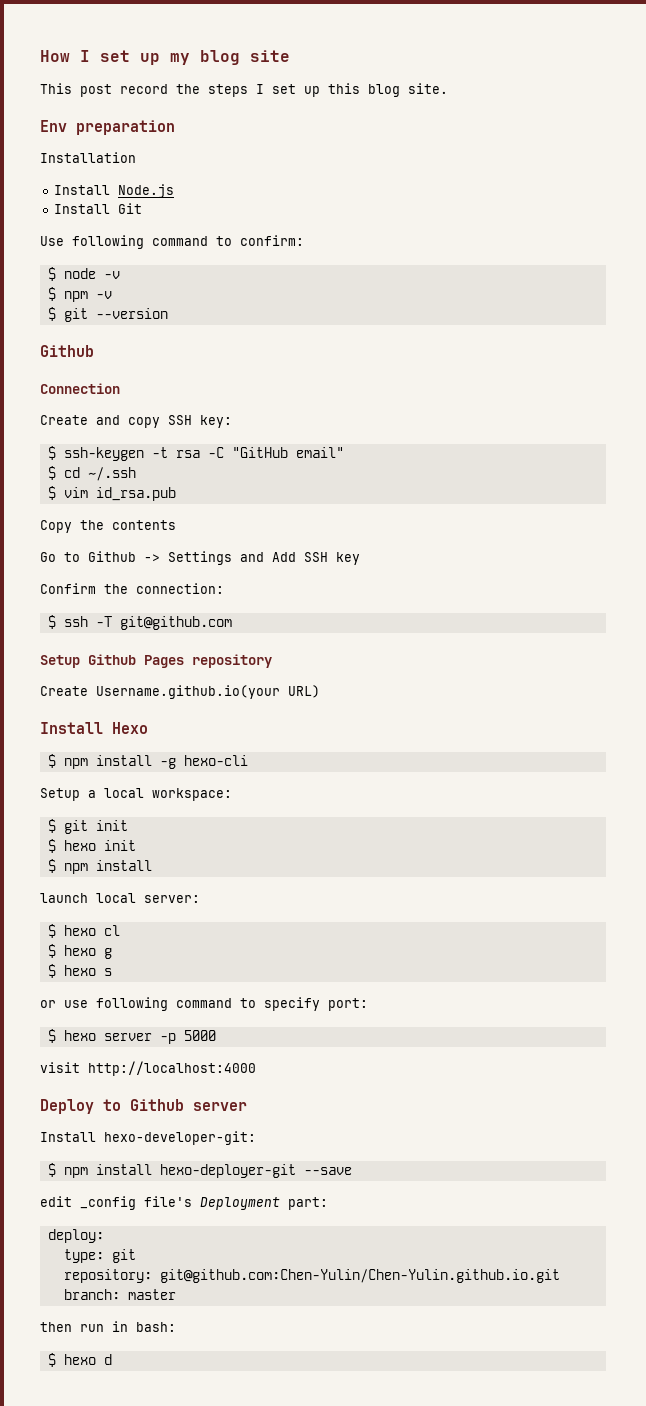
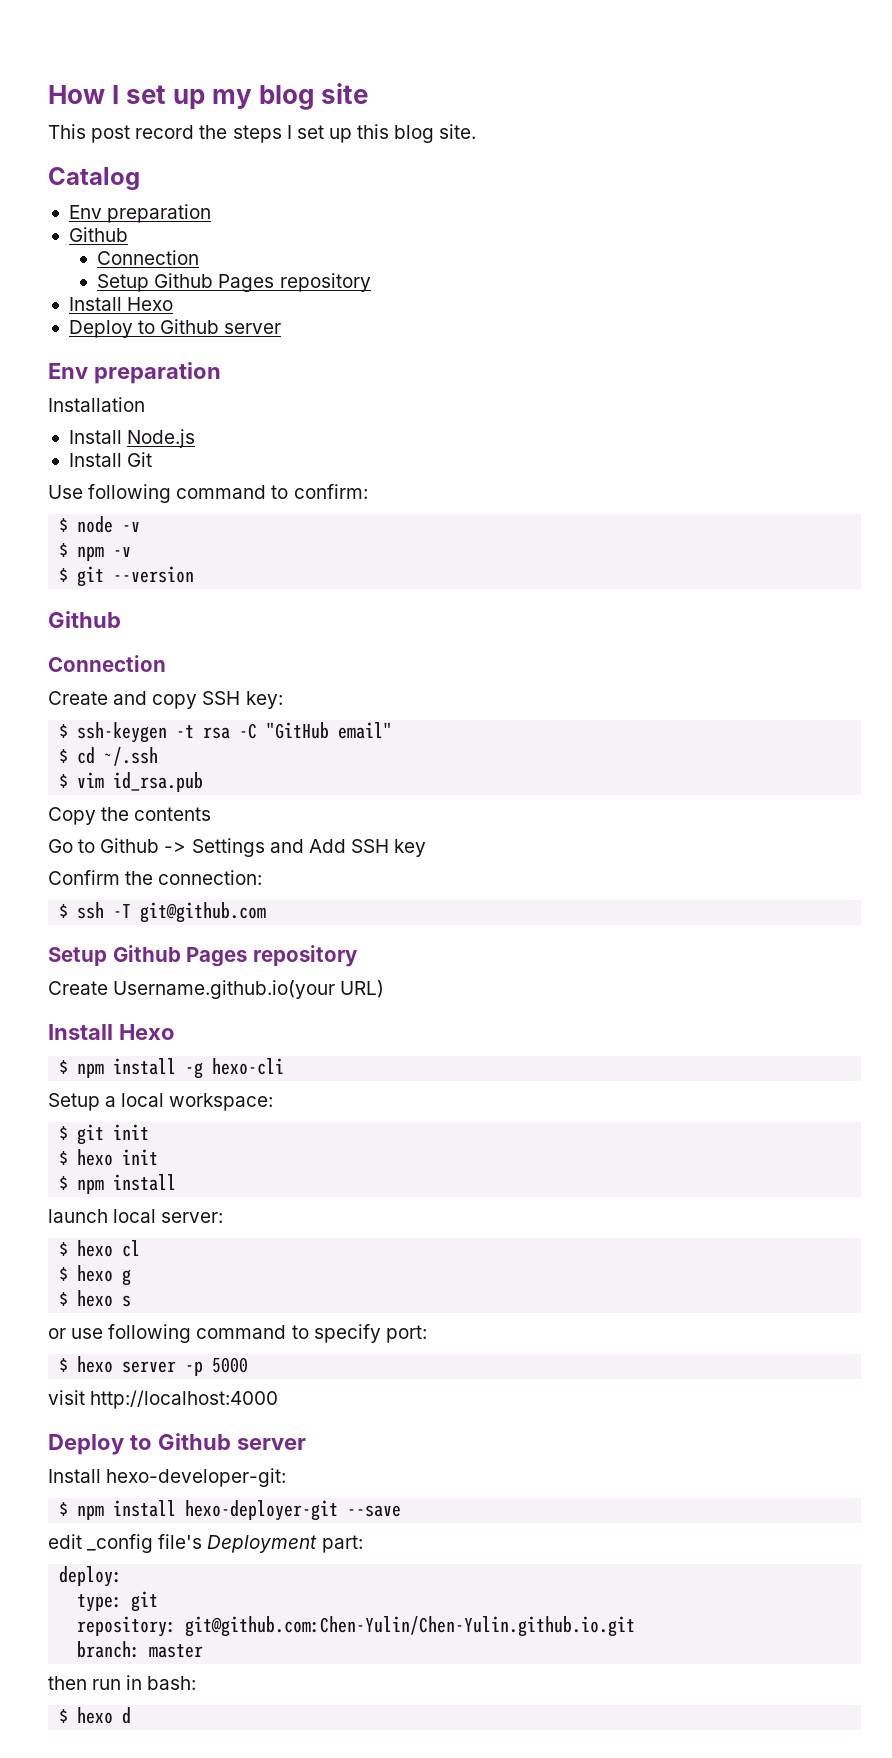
+ Catalog
+ Env preparation
+ Github
+ Connection
+ Setup Github Pages repository
+ Install Hexo
+ Deploy to Github server

